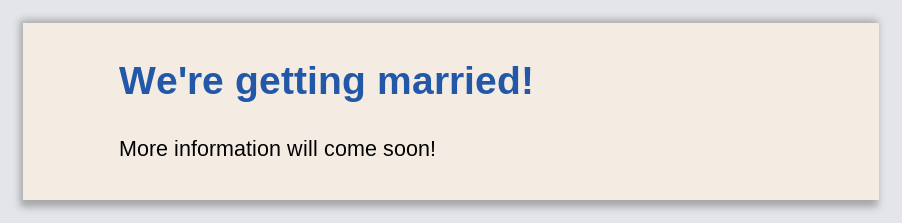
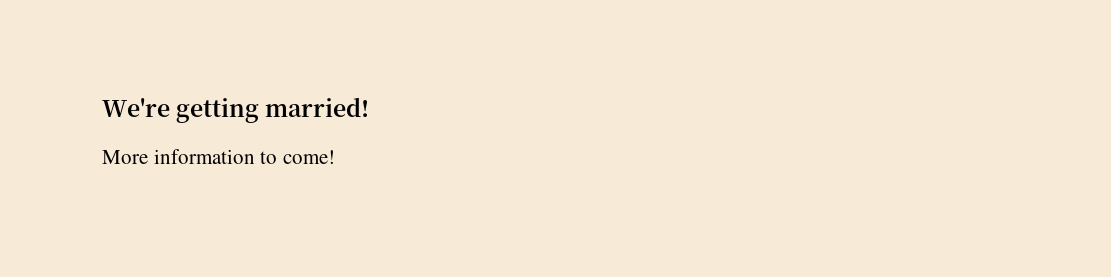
- More information will come soon!
+ More information to come!

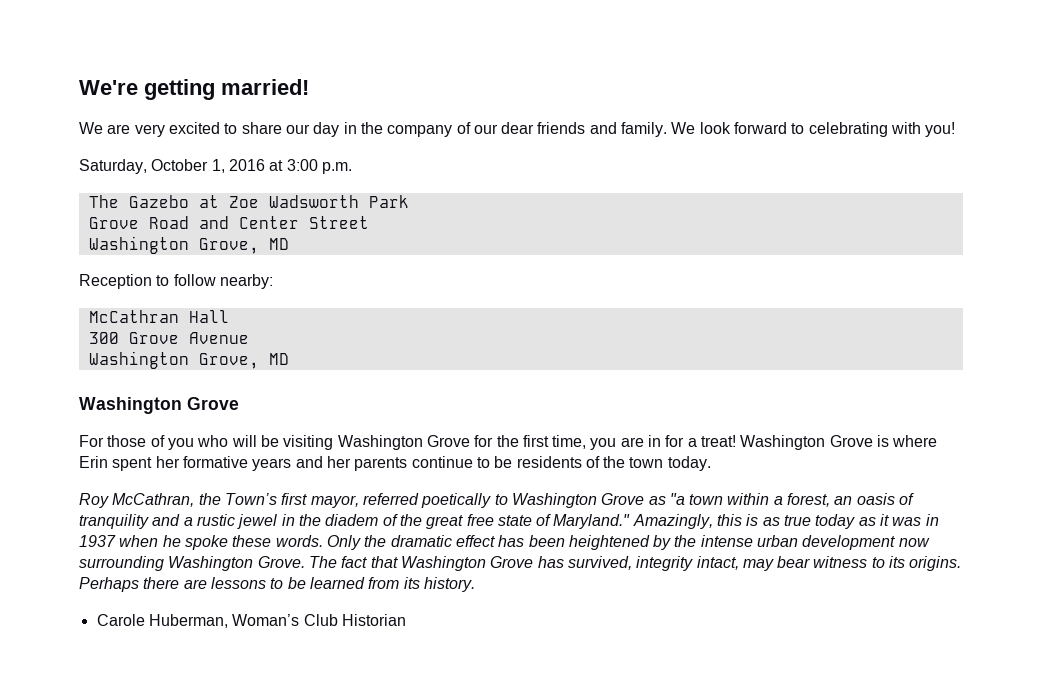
- More information to come!
+ We are very excited to share our day in the company of our dear friends and family. We look forward to celebrating with you!
+ Saturday, October 1, 2016 at 3:00 p.m.
+ The Gazebo at Zoe Wadsworth Park
+ Grove Road and Center Street
+ Washington Grove, MD
+ Reception to follow nearby:
+ McCathran Hall
+ 300 Grove Avenue
+ Washington Grove, MD
+ Washington Grove
+ For those of you who will be visiting Washington Grove for the first time, you are in for a treat! Washington Grove is where Erin spent her formative years and her parents continue to be residents of the town today.
+ Roy McCathran, the Town’s first mayor, referred poetically to Washington Grove as "a town within a forest, an oasis of tranquility and a rustic jewel in the diadem of the great free state of Maryland." Amazingly, this is as true today as it was in 1937 when he spoke these words. Only the dramatic effect has been heightened by the intense urban development now surrounding Washington Grove. The fact that Washington Grove has survived, integrity intact, may bear witness to its origins. Perhaps there are lessons to be learned from its history.
+ Carole Huberman, Woman’s Club Historian

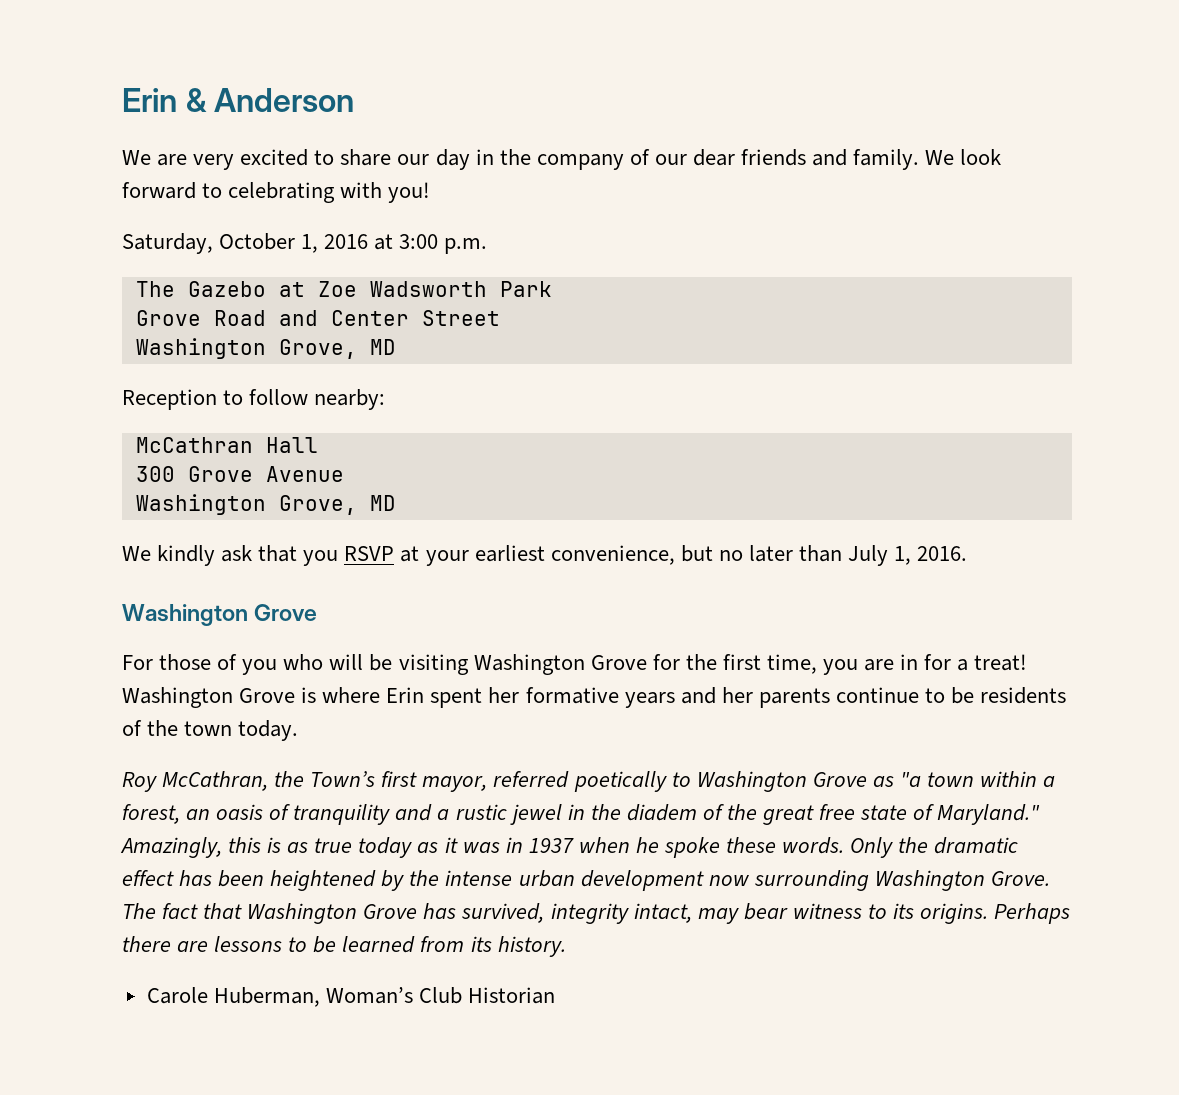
- We're getting married!
+ Erin & Anderson
+ We kindly ask that you RSVP at your earliest convenience, but no later than July 1, 2016.

